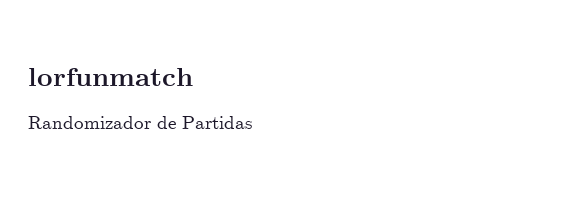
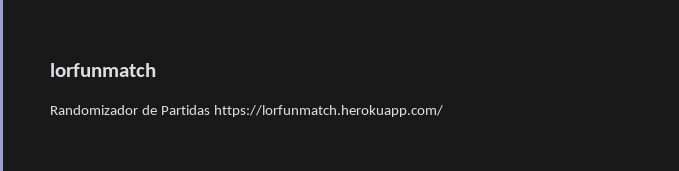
- Randomizador de Partidas
+ Randomizador de Partidas https://lorfunmatch.herokuapp.com/

